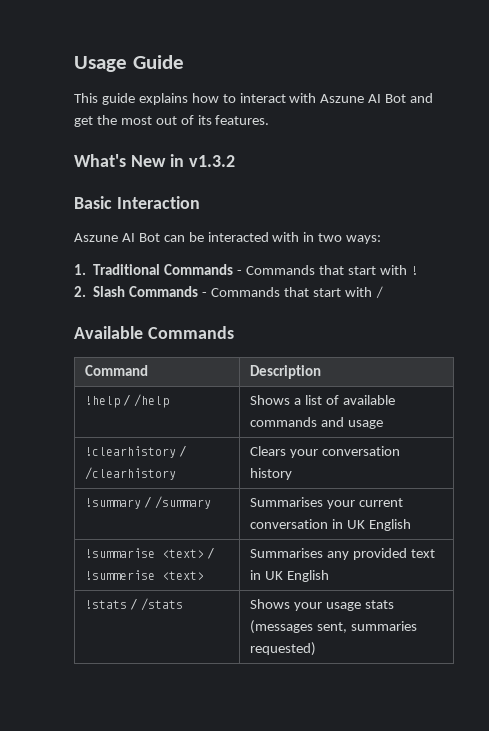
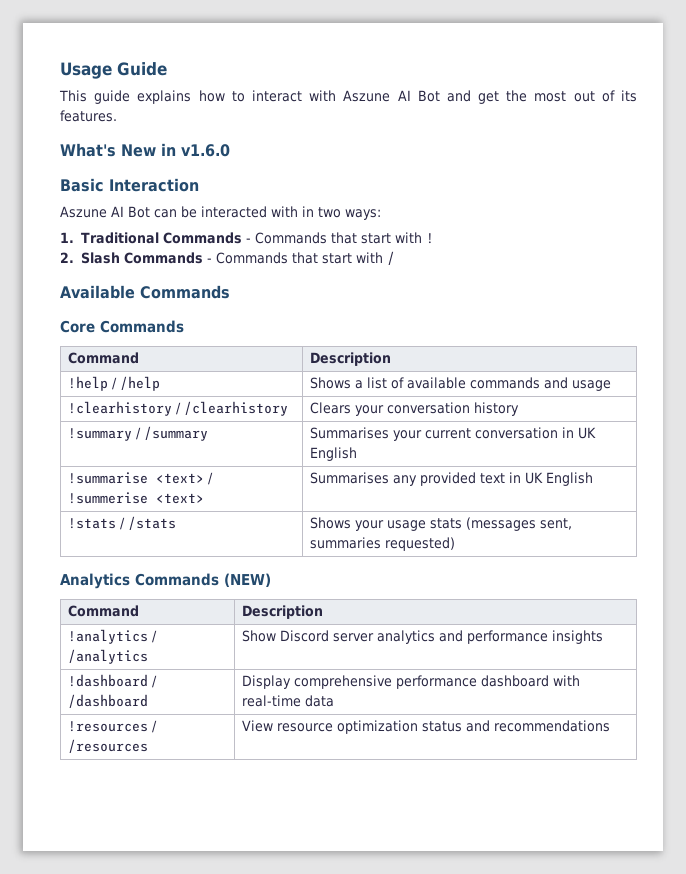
- What's New in v1.3.2
+ What's New in v1.6.0
+ Core Commands
+ Analytics Commands (NEW)
+ Command | Description
+ !analytics / /analytics | Show Discord server analytics and performance insights
+ !dashboard / /dashboard | Display comprehensive performance dashboard with real-time data
+ !resources / /resources | View resource optimization status and recommendations

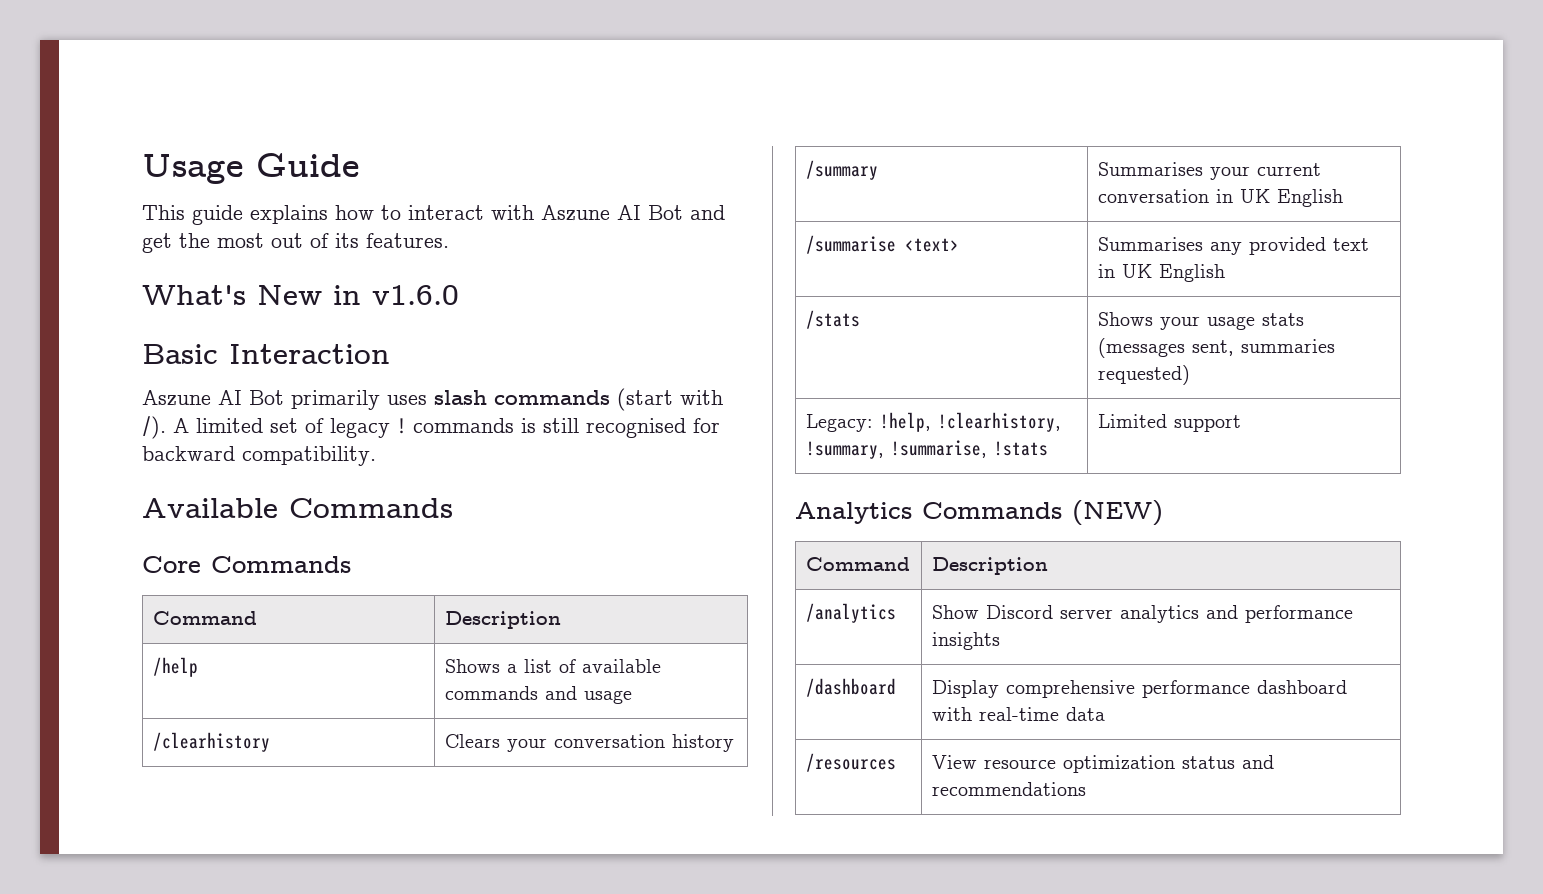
- Aszune AI Bot can be interacted with in two ways:
- 1. Traditional Commands - Commands that start with !
- 2. Slash Commands - Commands that start with /
+ Aszune AI Bot primarily uses slash commands (start with /). A limited set of legacy ! commands is still recognised for backward compatibility.
- !help / /help | Shows a list of available commands and usage
+ /help | Shows a list of available commands and usage
- !clearhistory / /clearhistory | Clears your conversation history
+ /clearhistory | Clears your conversation history
- !summary / /summary | Summarises your current conversation in UK English
+ /summary | Summarises your current conversation in UK English
- !summarise <text> / !summerise <text> | Summarises any provided text in UK English
+ /summarise <text> | Summarises any provided text in UK English
- !stats / /stats | Shows your usage stats (messages sent, summaries requested)
+ /stats | Shows your usage stats (messages sent, summaries requested)
+ Legacy: !help, !clearhistory, !summary, !summarise, !stats | Limited support
- !analytics / /analytics | Show Discord server analytics and performance insights
+ /analytics | Show Discord server analytics and performance insights
- !dashboard / /dashboard | Display comprehensive performance dashboard with real-time data
+ /dashboard | Display comprehensive performance dashboard with real-time data
- !resources / /resources | View resource optimization status and recommendations
+ /resources | View resource optimization status and recommendations

